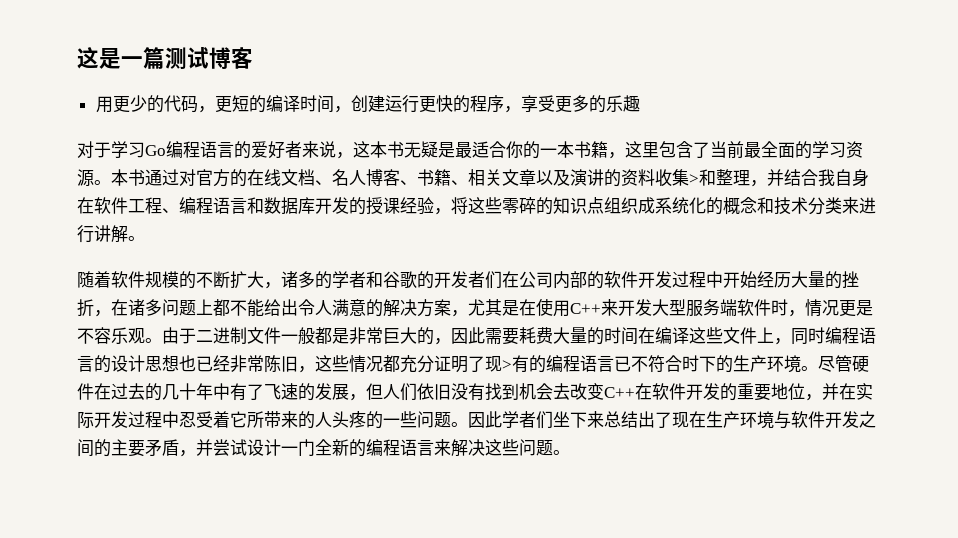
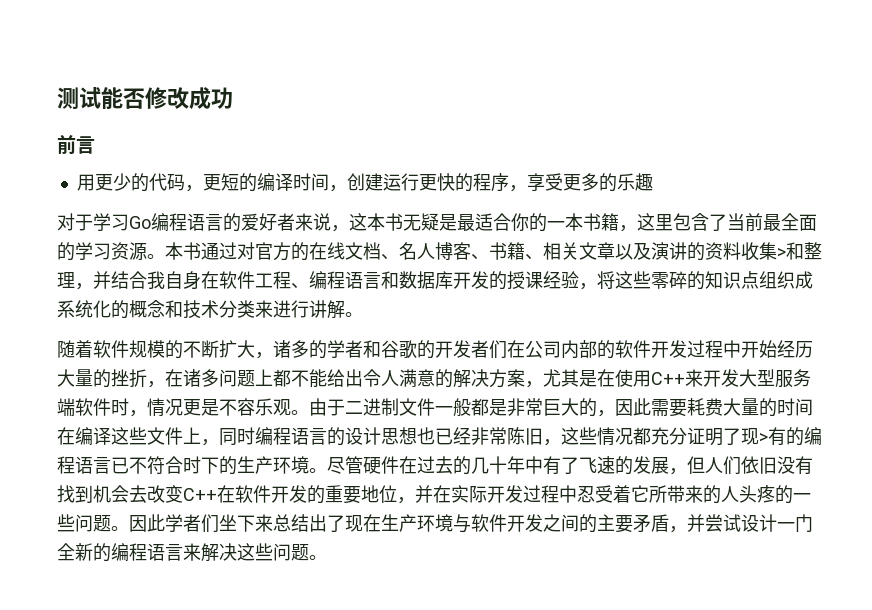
- 这是一篇测试博客
+ 测试能否修改成功
+ 前言

